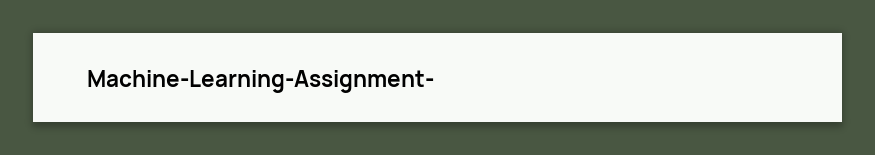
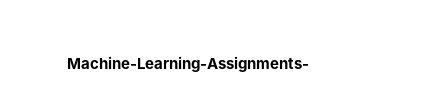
- Machine-Learning-Assignment-
+ Machine-Learning-Assignments-

